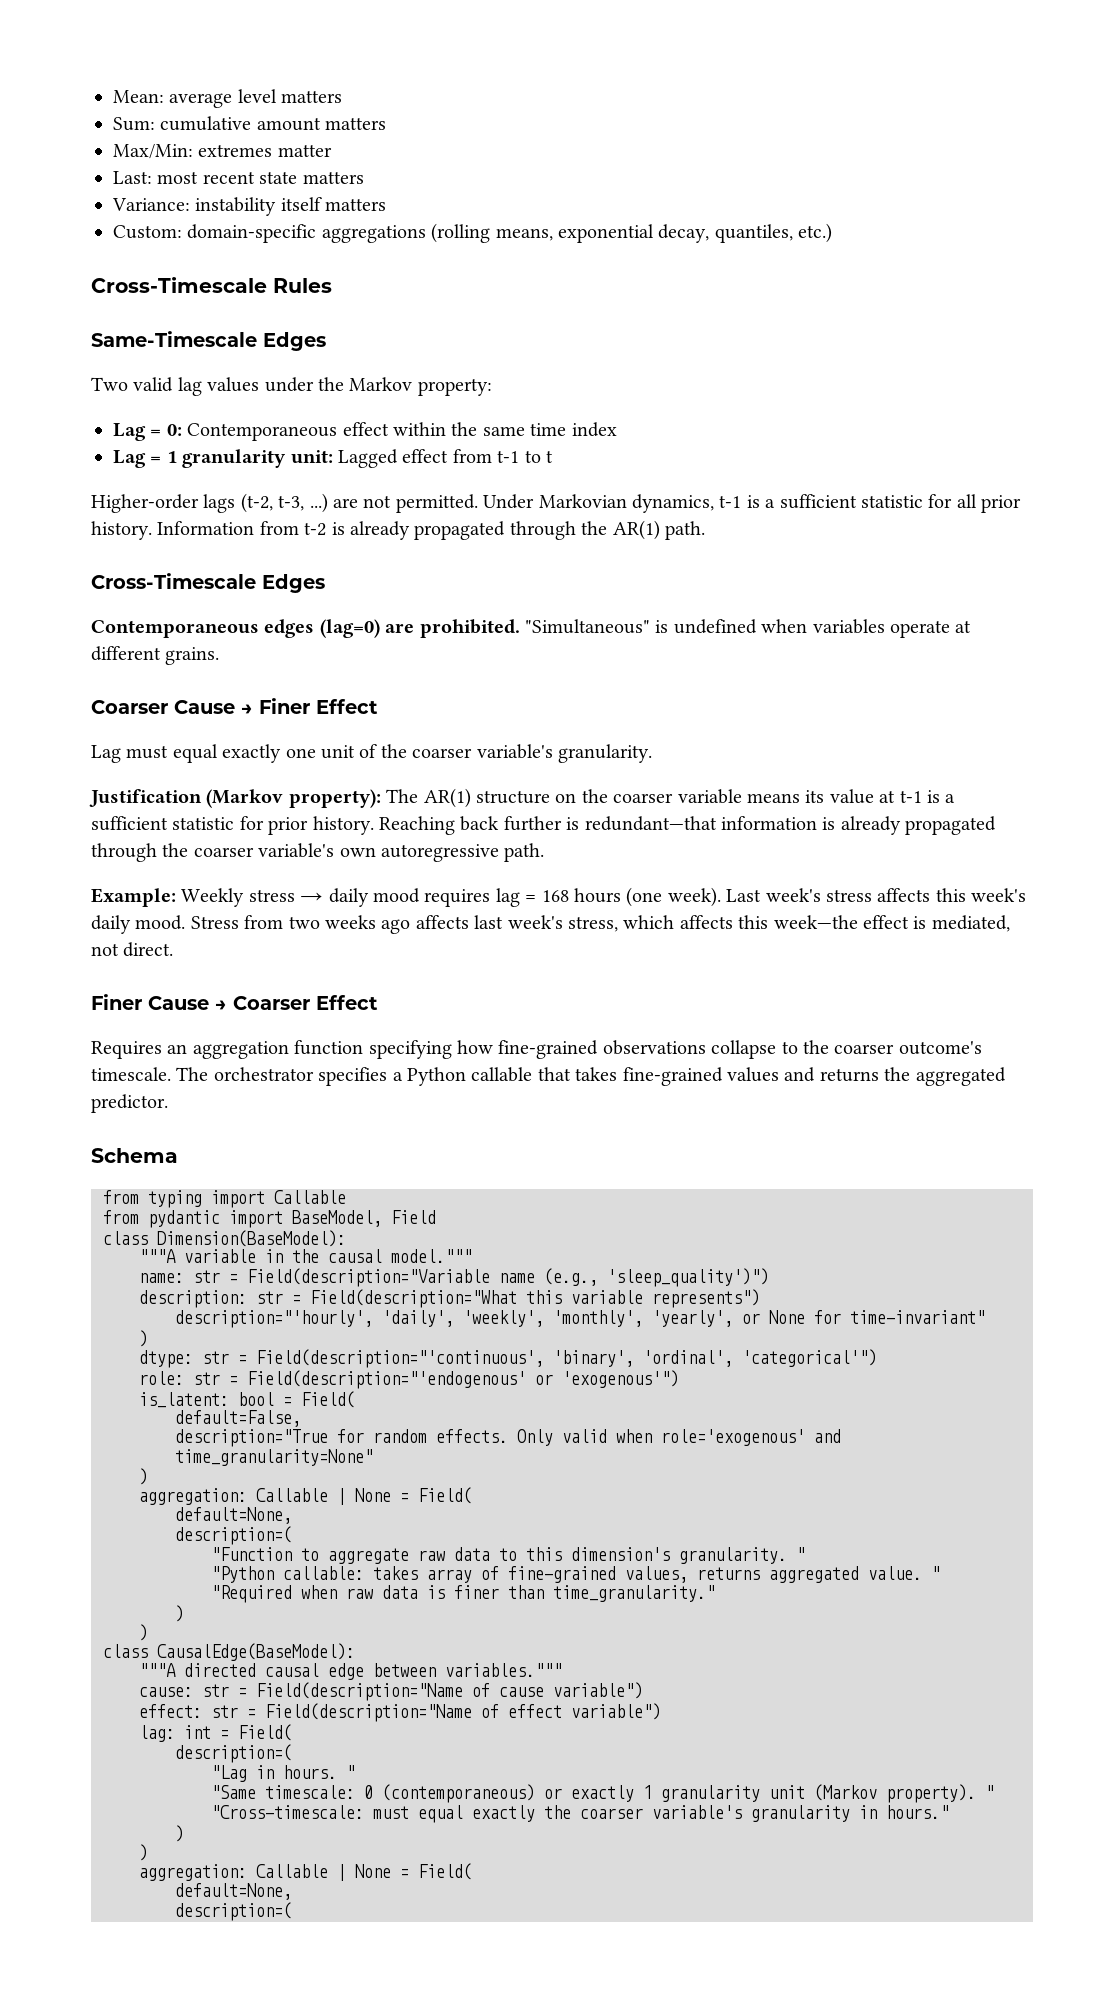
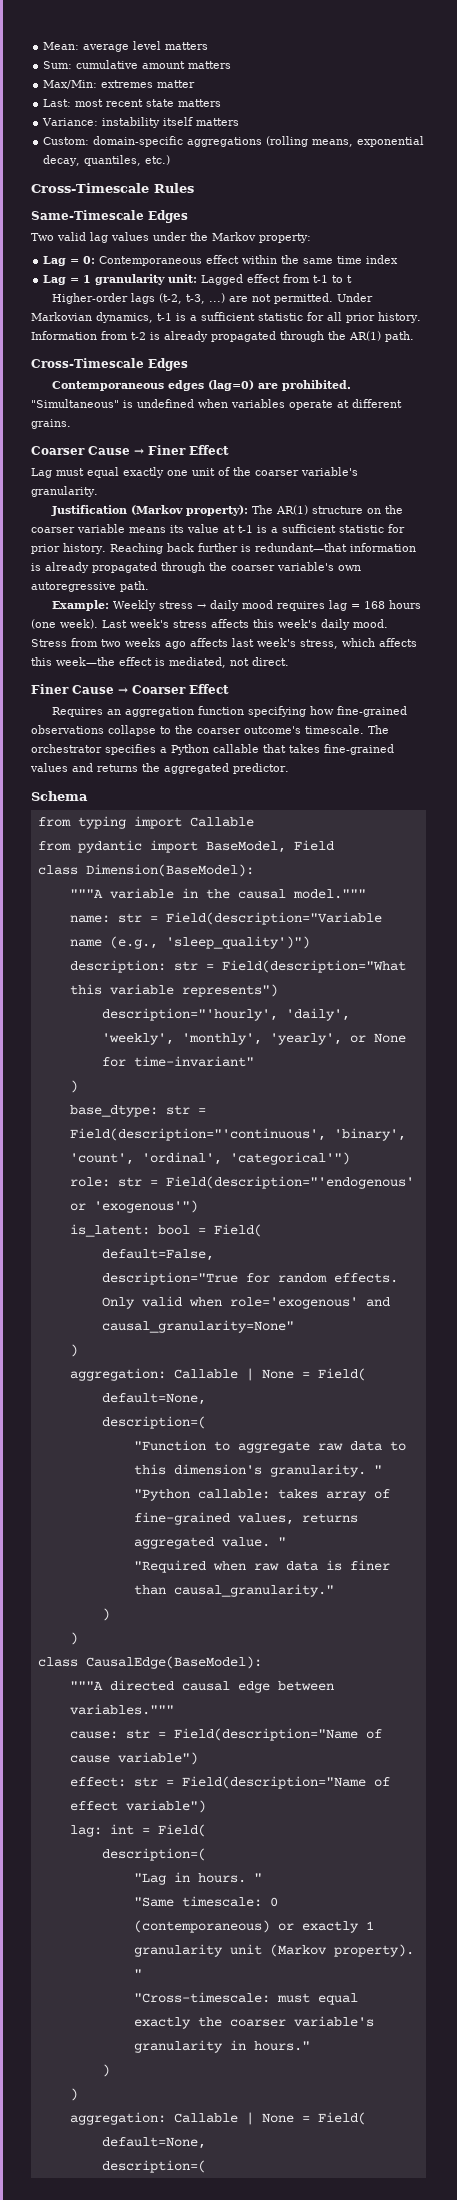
- dtype: str = Field(description="'continuous', 'binary', 'ordinal', 'categorical'")
+ base_dtype: str = Field(description="'continuous', 'binary', 'count', 'ordinal', 'categorical'")
- Only valid when role='exogenous' and time_granularity=None"
+ Only valid when role='exogenous' and causal_granularity=None"
- "Required when raw data is finer than time_granularity."
+ "Required when raw data is finer than causal_granularity."

